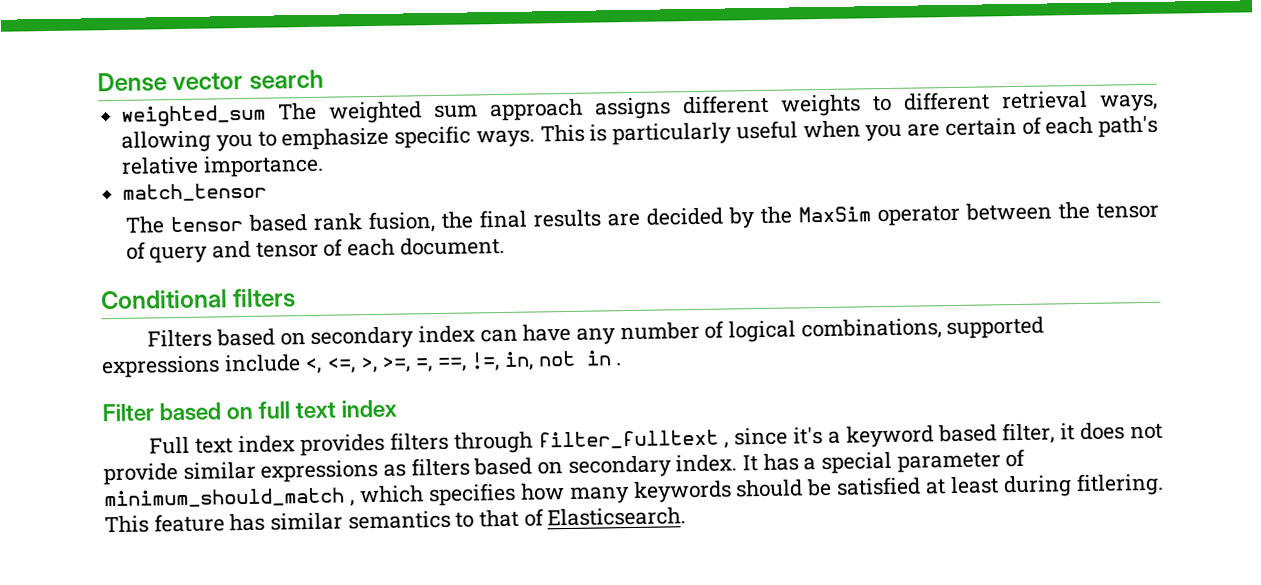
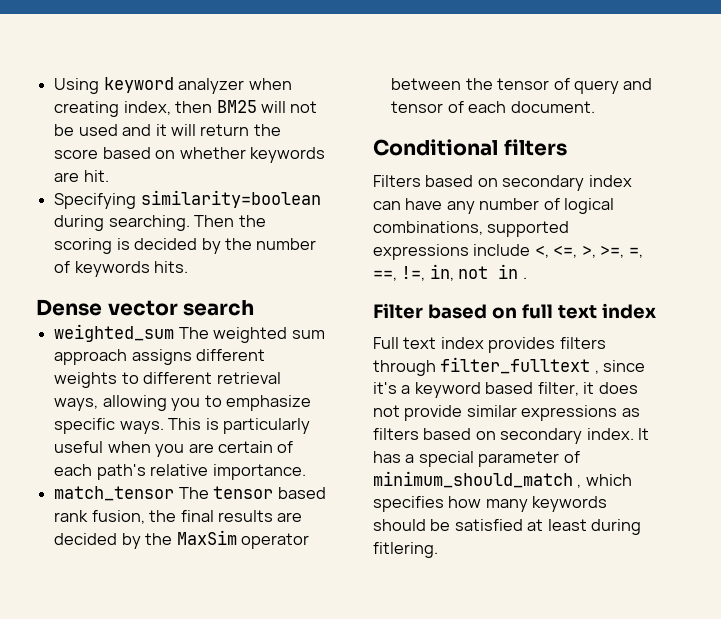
+ Using keyword analyzer when creating index, then BM25 will not be used and it will return the score based on whether keywords are hit.
+ Specifying similarity=boolean during searching. Then the scoring is decided by the number of keywords hits.
- match_tensor
- The tensor based rank fusion, the final results are decided by the MaxSim operator between the tensor of query and tensor of each document.
+ match_tensor The tensor based rank fusion, the final results are decided by the MaxSim operator between the tensor of query and tensor of each document.
- This feature has similar semantics to that of Elasticsearch.

